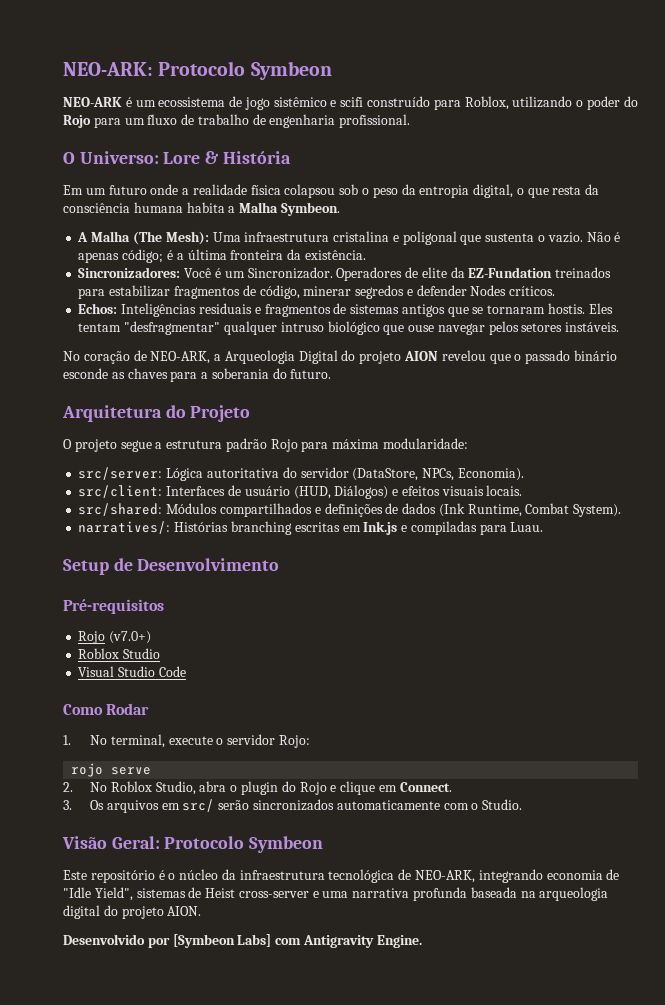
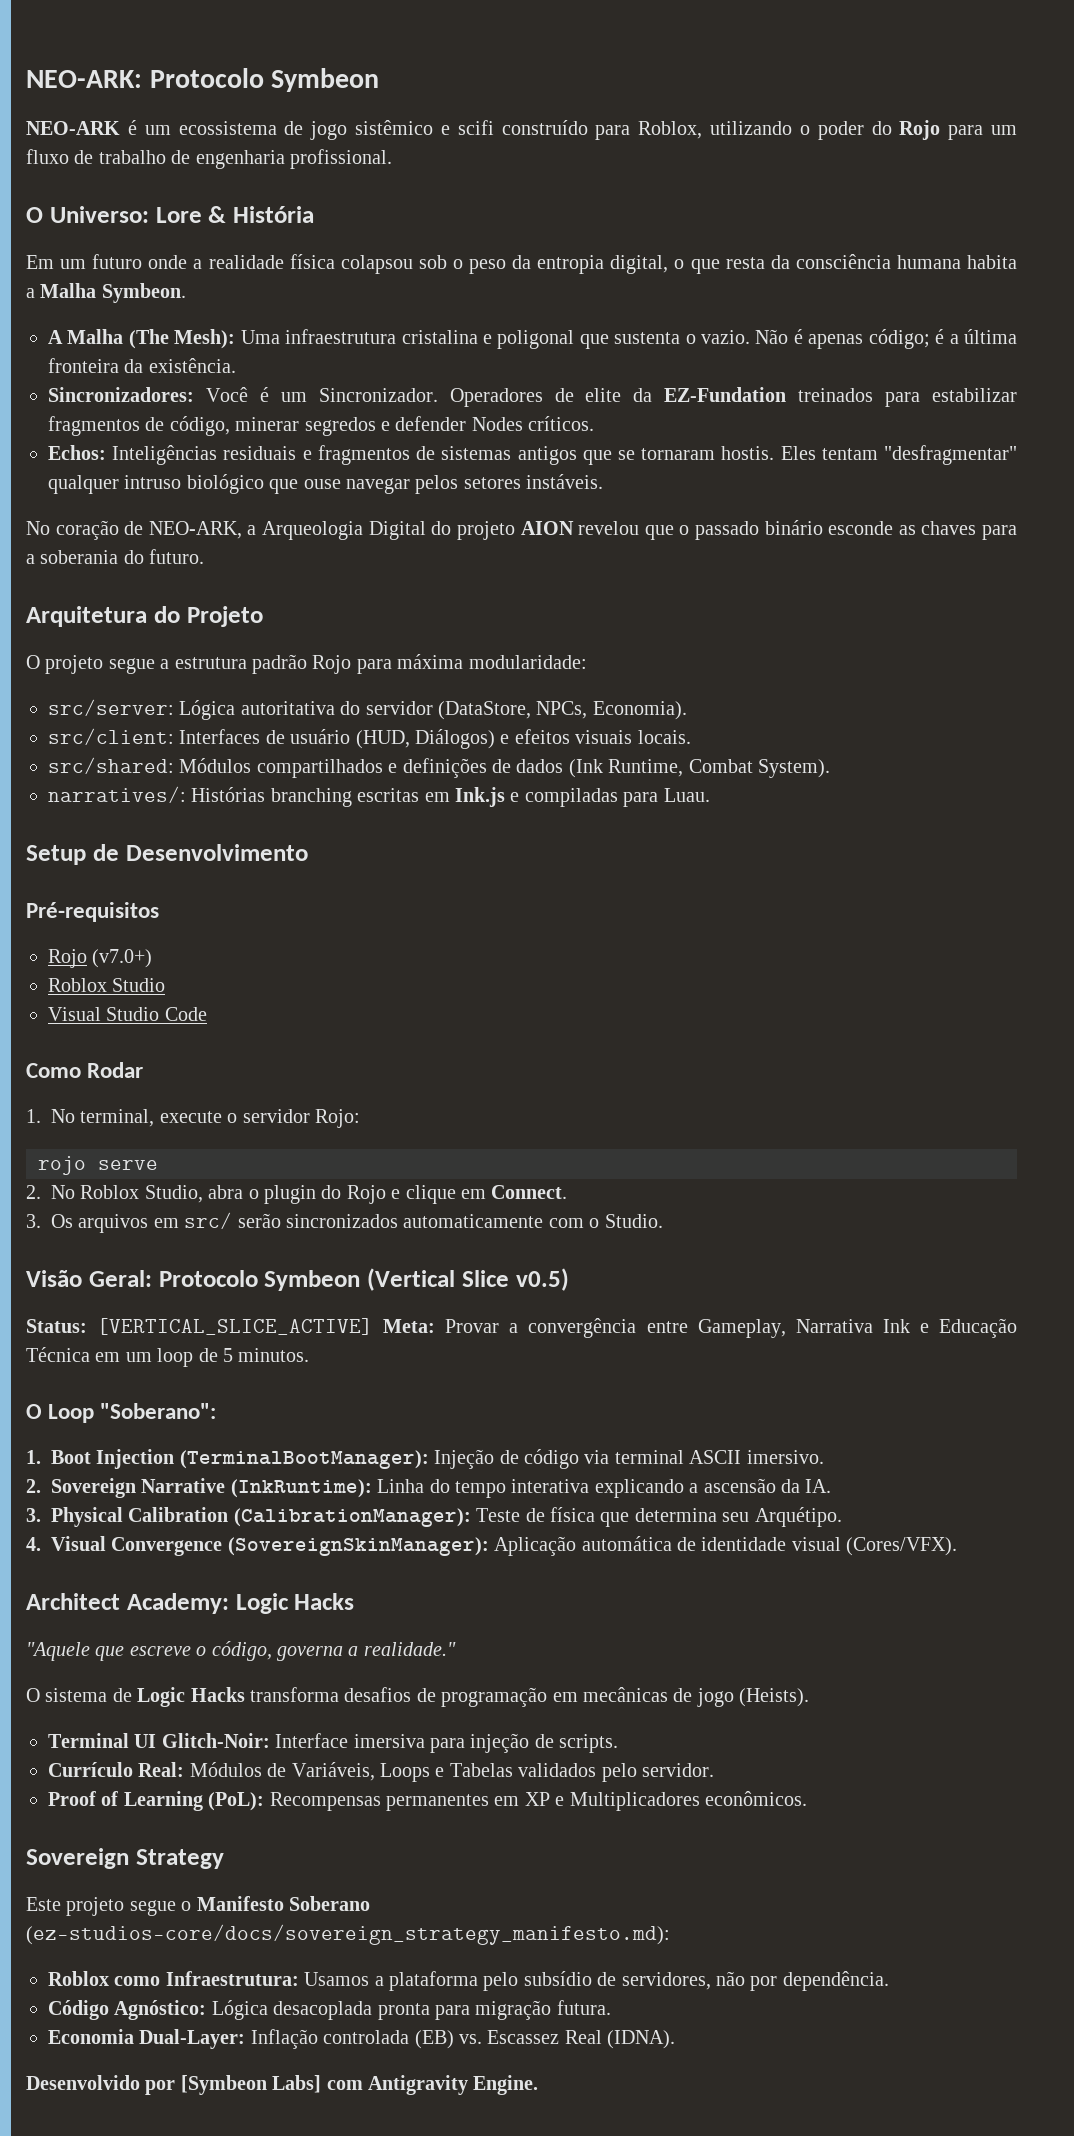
- Visão Geral: Protocolo Symbeon
- Este repositório é o núcleo da infraestrutura tecnológica de NEO-ARK, integrando economia de "Idle Yield", sistemas de Heist cross-server e uma narrativa profunda baseada na arqueologia digital do projeto AION.
+ Visão Geral: Protocolo Symbeon (Vertical Slice v0.5)
+ Status: [VERTICAL_SLICE_ACTIVE] Meta: Provar a convergência entre Gameplay, Narrativa Ink e Educação Técnica em um loop de 5 minutos.
+ O Loop "Soberano":
+ 1. Boot Injection (TerminalBootManager): Injeção de código via terminal ASCII imersivo.
+ 2. Sovereign Narrative (InkRuntime): Linha do tempo interativa explicando a ascensão da IA.
+ 3. Physical Calibration (CalibrationManager): Teste de física que determina seu Arquétipo.
+ 4. Visual Convergence (SovereignSkinManager): Aplicação automática de identidade visual (Cores/VFX).
+ Architect Academy: Logic Hacks
+ "Aquele que escreve o código, governa a realidade."
+ O sistema de Logic Hacks transforma desafios de programação em mecânicas de jogo (Heists).
+ Terminal UI Glitch-Noir: Interface imersiva para injeção de scripts.
+ Currículo Real: Módulos de Variáveis, Loops e Tabelas validados pelo servidor.
+ Proof of Learning (PoL): Recompensas permanentes em XP e Multiplicadores econômicos.
+ Sovereign Strategy
+ Este projeto segue o Manifesto Soberano (ez-studios-core/docs/sovereign_strategy_manifesto.md):
+ Roblox como Infraestrutura: Usamos a plataforma pelo subsídio de servidores, não por dependência.
+ Código Agnóstico: Lógica desacoplada pronta para migração futura.
+ Economia Dual-Layer: Inflação controlada (EB) vs. Escassez Real (IDNA).

